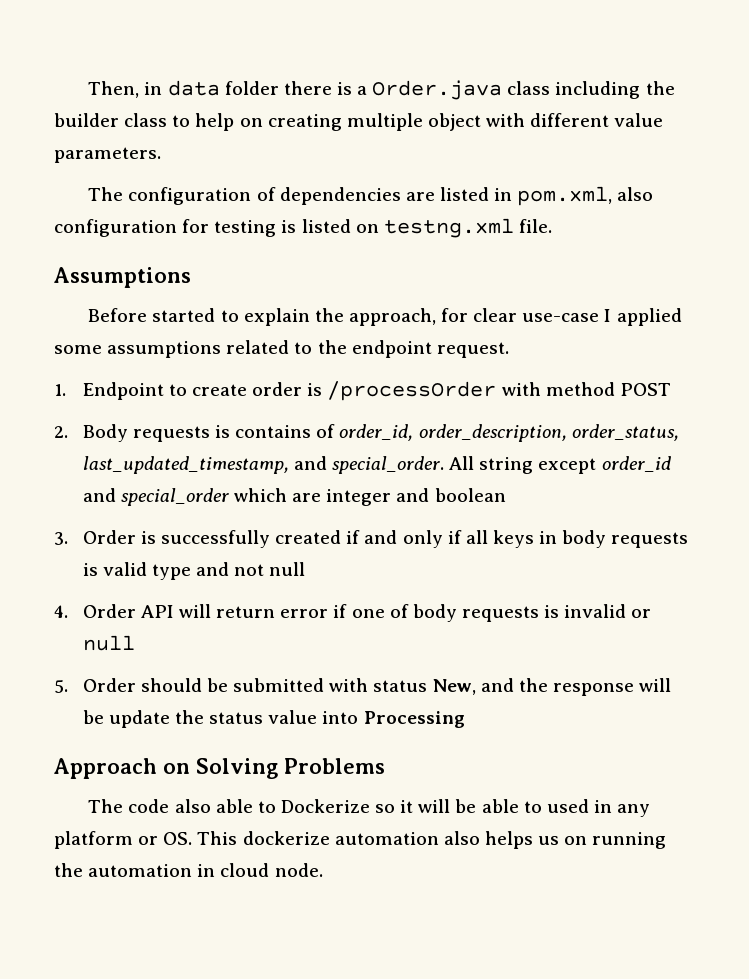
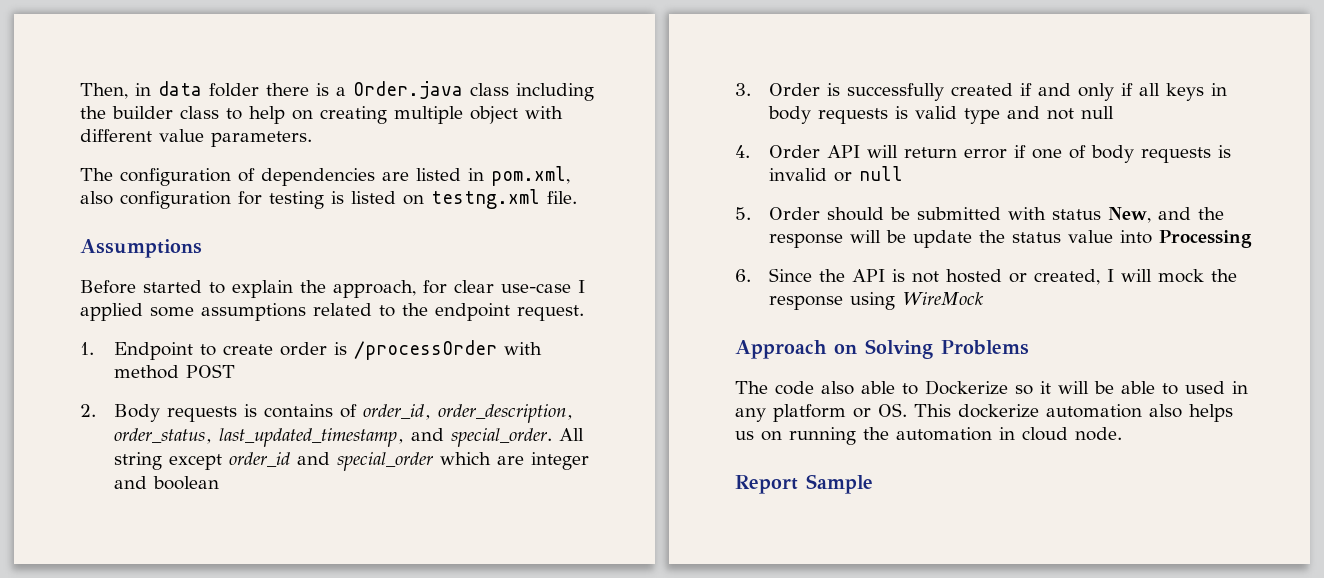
+ 6. Since the API is not hosted or created, I will mock the response using WireMock
+ Report Sample

